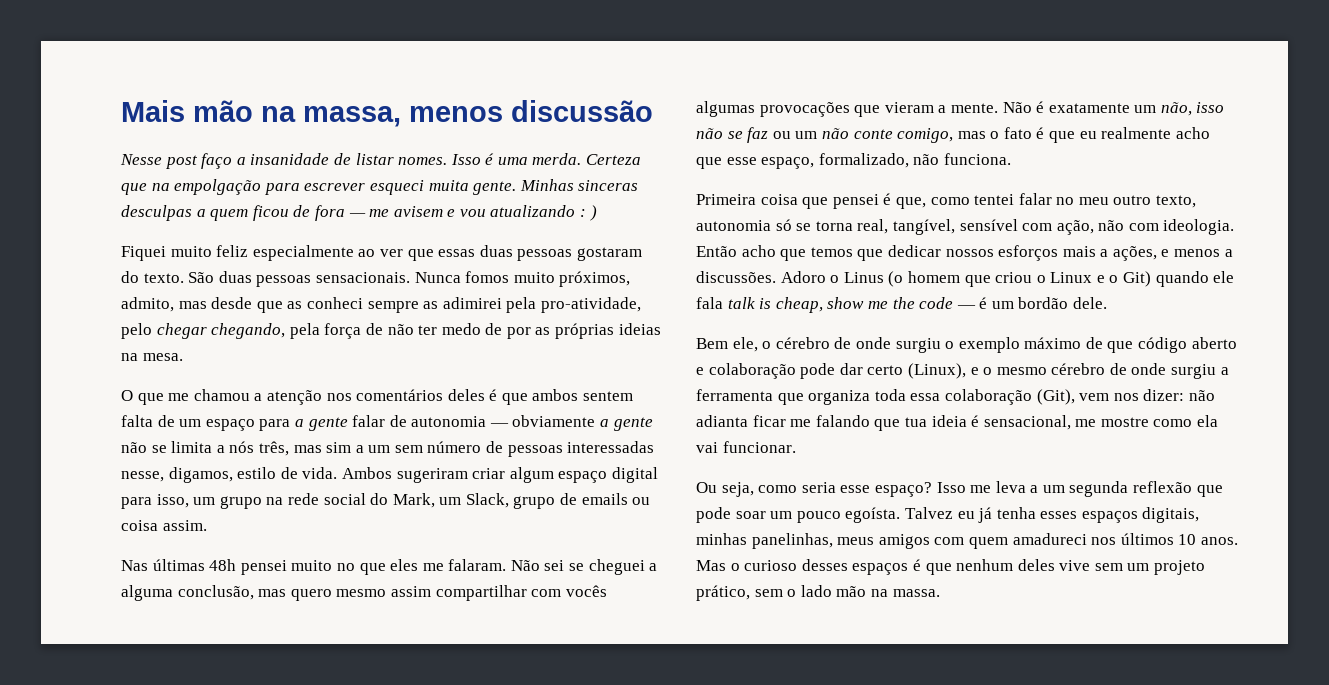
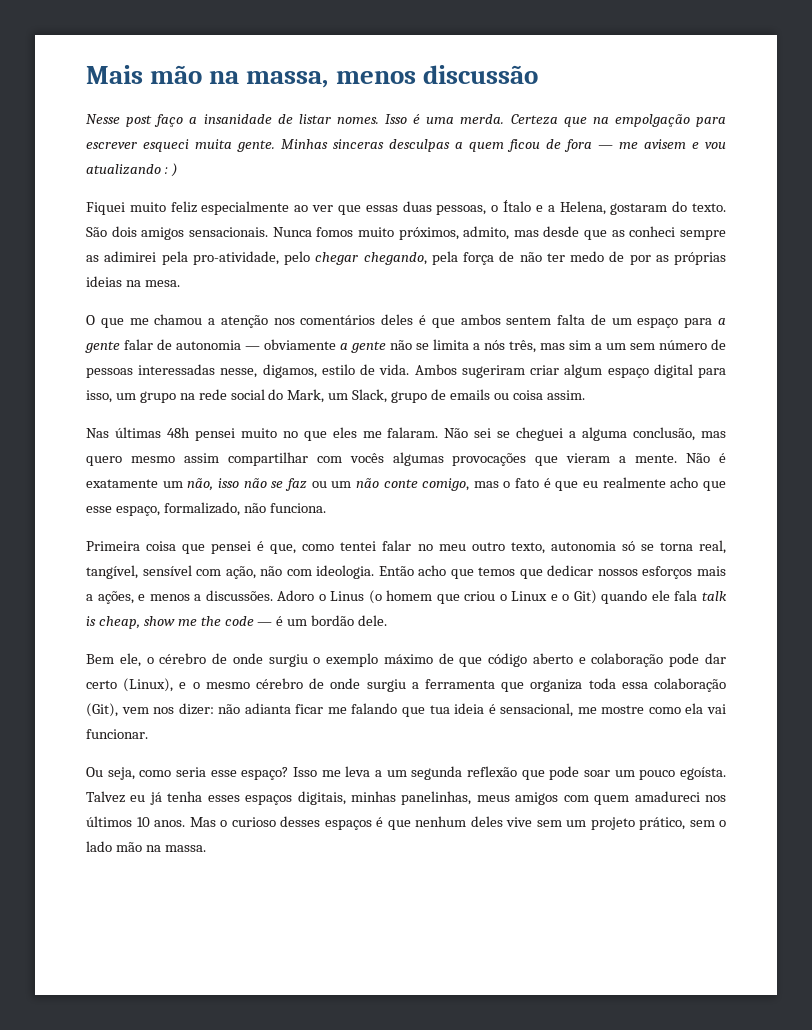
- Fiquei muito feliz especialmente ao ver que essas duas pessoas gostaram do texto.
+ Fiquei muito feliz especialmente ao ver que essas duas pessoas, o Ítalo e a Helena, gostaram do texto.
- São duas pessoas sensacionais.
+ São dois amigos sensacionais.

